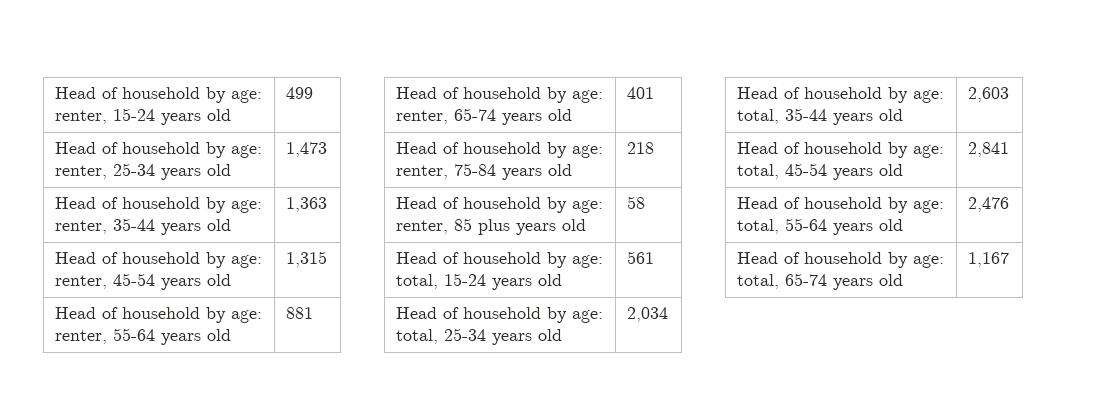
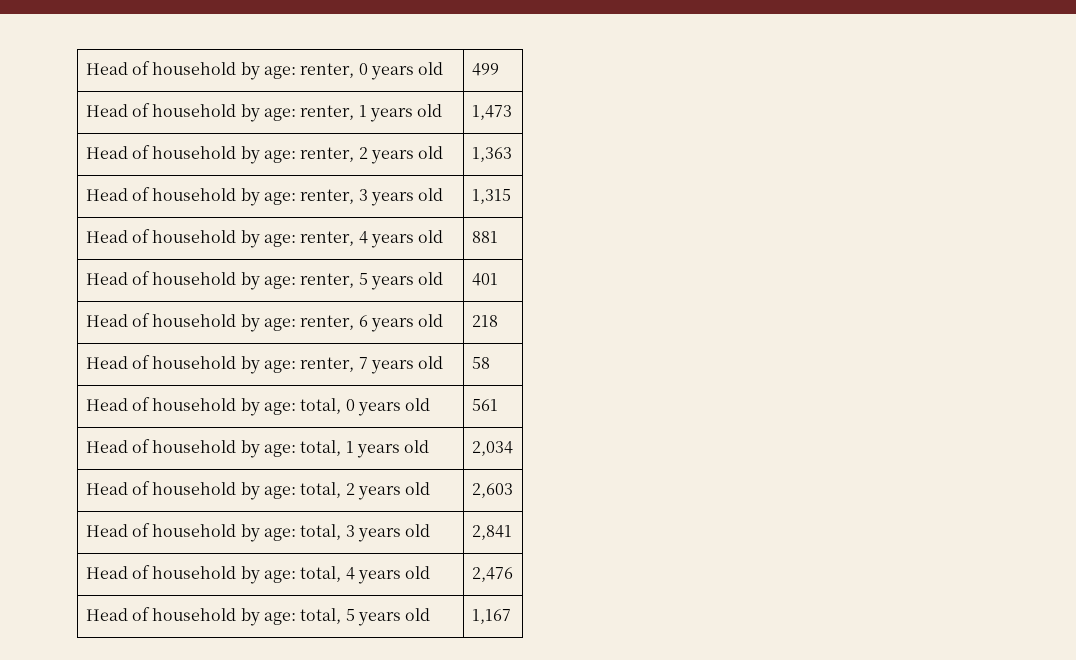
- Head of household by age: renter, 15-24 years old | 499
+ Head of household by age: renter, 0 years old | 499
- Head of household by age: renter, 25-34 years old | 1,473
+ Head of household by age: renter, 1 years old | 1,473
- Head of household by age: renter, 35-44 years old | 1,363
+ Head of household by age: renter, 2 years old | 1,363
- Head of household by age: renter, 45-54 years old | 1,315
+ Head of household by age: renter, 3 years old | 1,315
- Head of household by age: renter, 55-64 years old | 881
+ Head of household by age: renter, 4 years old | 881
- Head of household by age: renter, 65-74 years old | 401
+ Head of household by age: renter, 5 years old | 401
- Head of household by age: renter, 75-84 years old | 218
+ Head of household by age: renter, 6 years old | 218
- Head of household by age: renter, 85 plus years old | 58
+ Head of household by age: renter, 7 years old | 58
- Head of household by age: total, 15-24 years old | 561
+ Head of household by age: total, 0 years old | 561
- Head of household by age: total, 25-34 years old | 2,034
+ Head of household by age: total, 1 years old | 2,034
- Head of household by age: total, 35-44 years old | 2,603
+ Head of household by age: total, 2 years old | 2,603
- Head of household by age: total, 45-54 years old | 2,841
+ Head of household by age: total, 3 years old | 2,841
- Head of household by age: total, 55-64 years old | 2,476
+ Head of household by age: total, 4 years old | 2,476
- Head of household by age: total, 65-74 years old | 1,167
+ Head of household by age: total, 5 years old | 1,167

